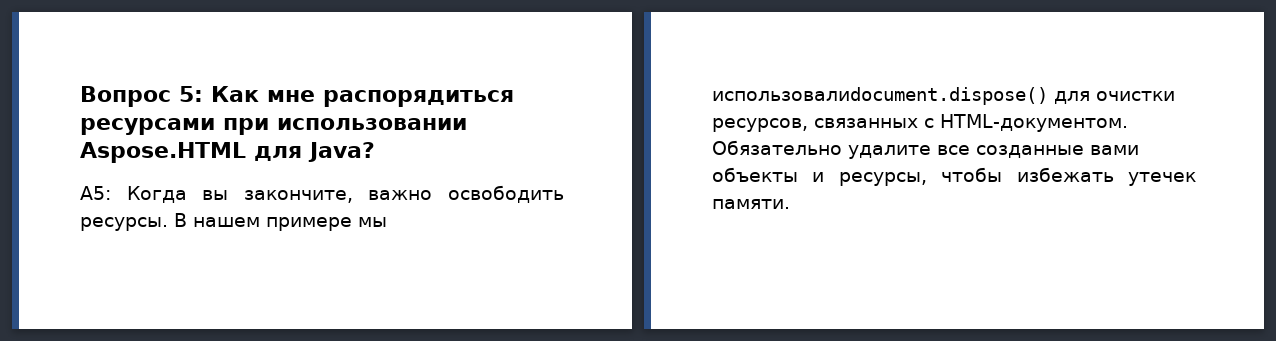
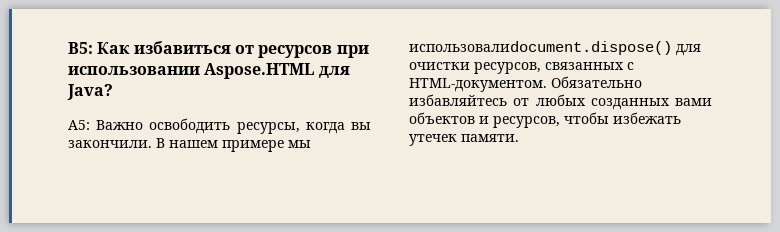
- Вопрос 5: Как мне распорядиться ресурсами при использовании Aspose.HTML для Java?
+ В5: Как избавиться от ресурсов при использовании Aspose.HTML для Java?
- A5: Когда вы закончите, важно освободить ресурсы.
+ A5: Важно освободить ресурсы, когда вы закончили.
- Обязательно удалите все созданные вами объекты и ресурсы, чтобы избежать утечек памяти.
+ Обязательно избавляйтесь от любых созданных вами объектов и ресурсов, чтобы избежать утечек памяти.

